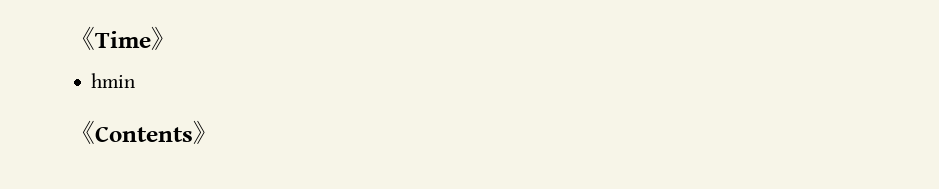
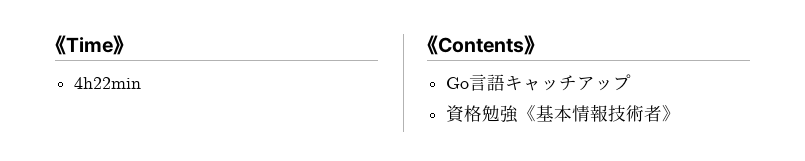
- hmin
+ 4h22min
+ Go言語キャッチアップ
+ 資格勉強《基本情報技術者》

